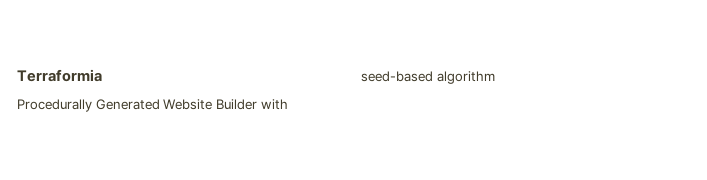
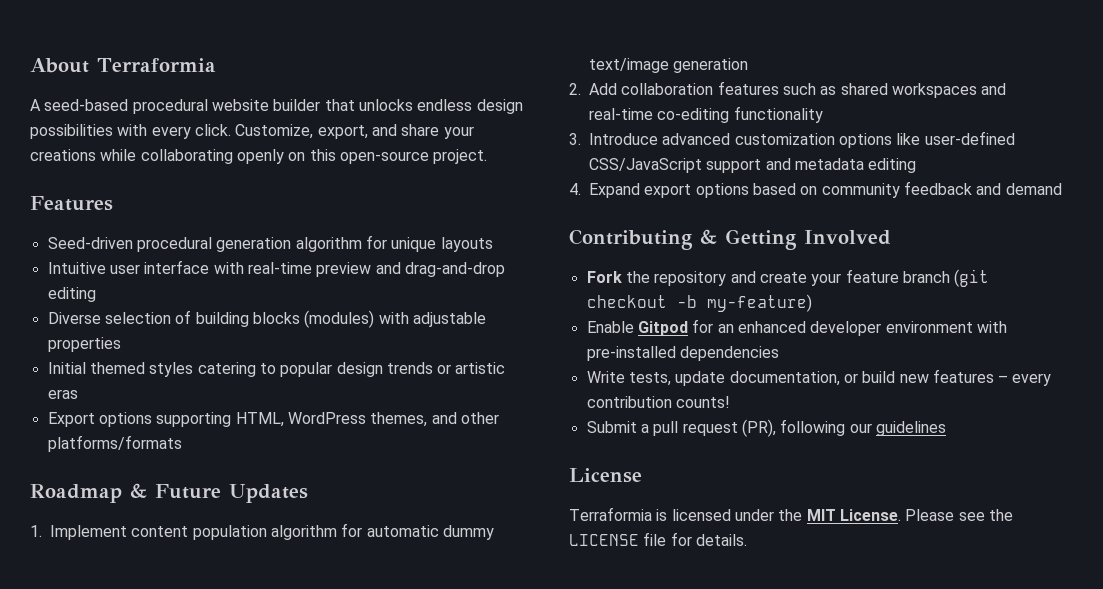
- Terraformia
+ About Terraformia
- Procedurally Generated Website Builder with seed-based algorithm
+ A seed-based procedural website builder that unlocks endless design possibilities with every click. Customize, export, and share your creations while collaborating openly on this open-source project.
+ Features
+ Seed-driven procedural generation algorithm for unique layouts
+ Intuitive user interface with real-time preview and drag-and-drop editing
+ Diverse selection of building blocks (modules) with adjustable properties
+ Initial themed styles catering to popular design trends or artistic eras
+ Export options supporting HTML, WordPress themes, and other platforms/formats
+ Roadmap & Future Updates
+ 1. Implement content population algorithm for automatic dummy text/image generation
+ 2. Add collaboration features such as shared workspaces and real-time co-editing functionality
+ 3. Introduce advanced customization options like user-defined CSS/JavaScript support and metadata editing
+ 4. Expand export options based on community feedback and demand
+ Contributing & Getting Involved
+ Fork the repository and create your feature branch (git checkout -b my-feature)
+ Enable Gitpod for an enhanced developer environment with pre-installed dependencies
+ Write tests, update documentation, or build new features – every contribution counts!
+ Submit a pull request (PR), following our guidelines
+ License
+ Terraformia is licensed under the MIT License. Please see the LICENSE file for details.

